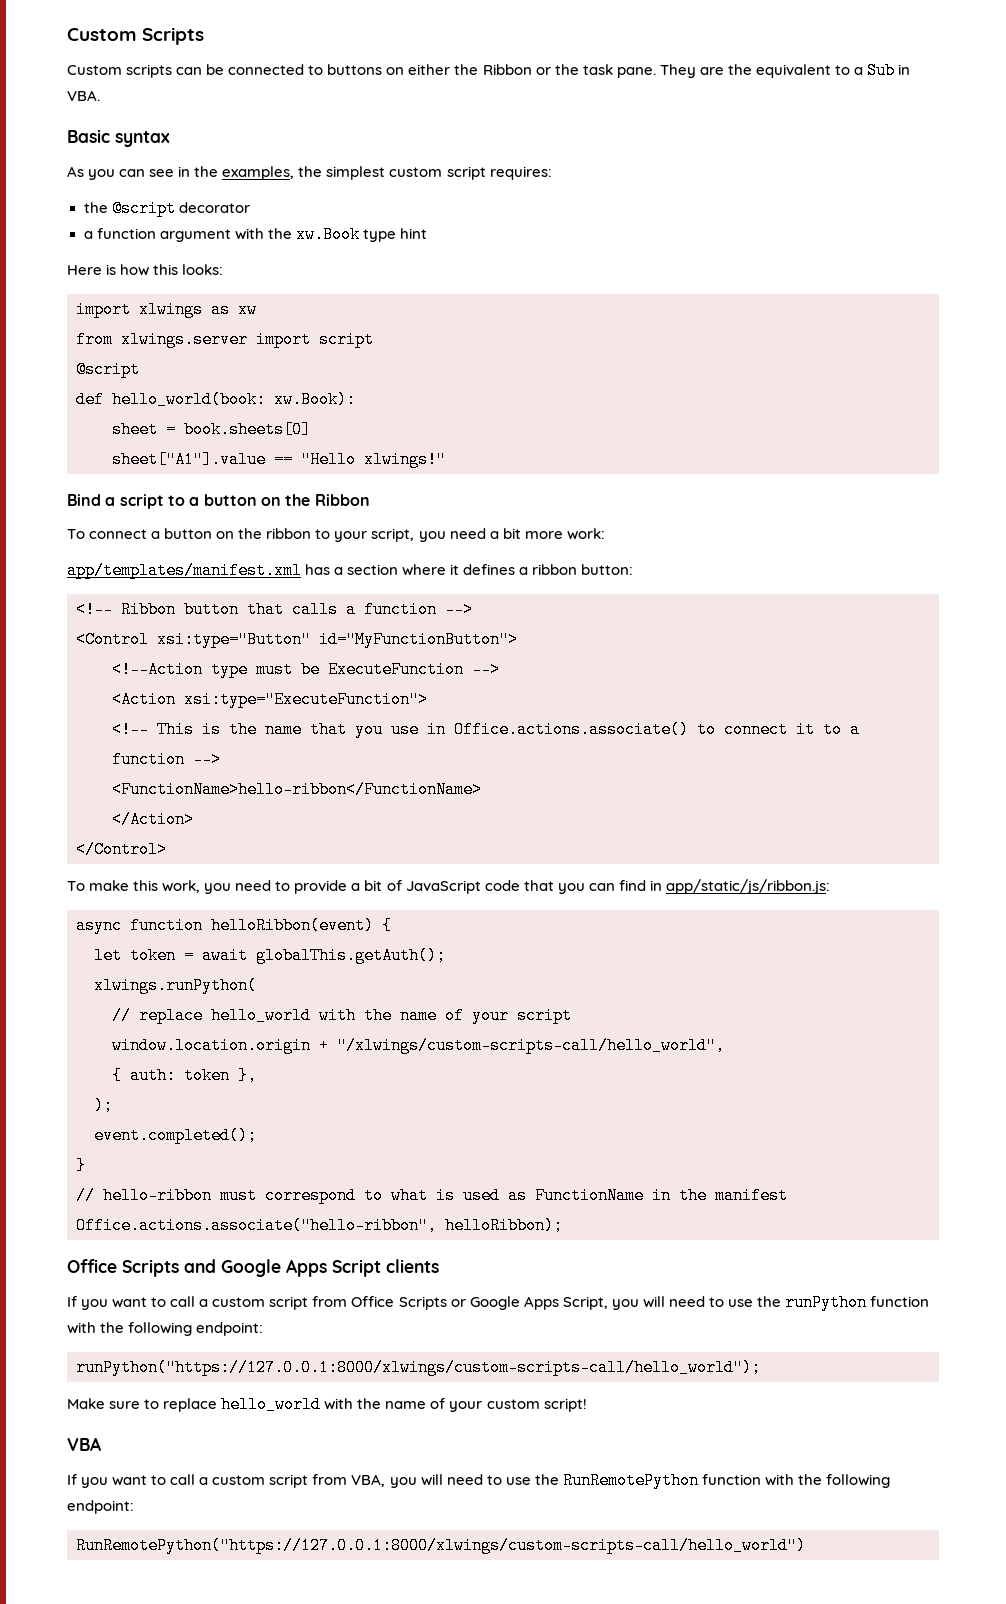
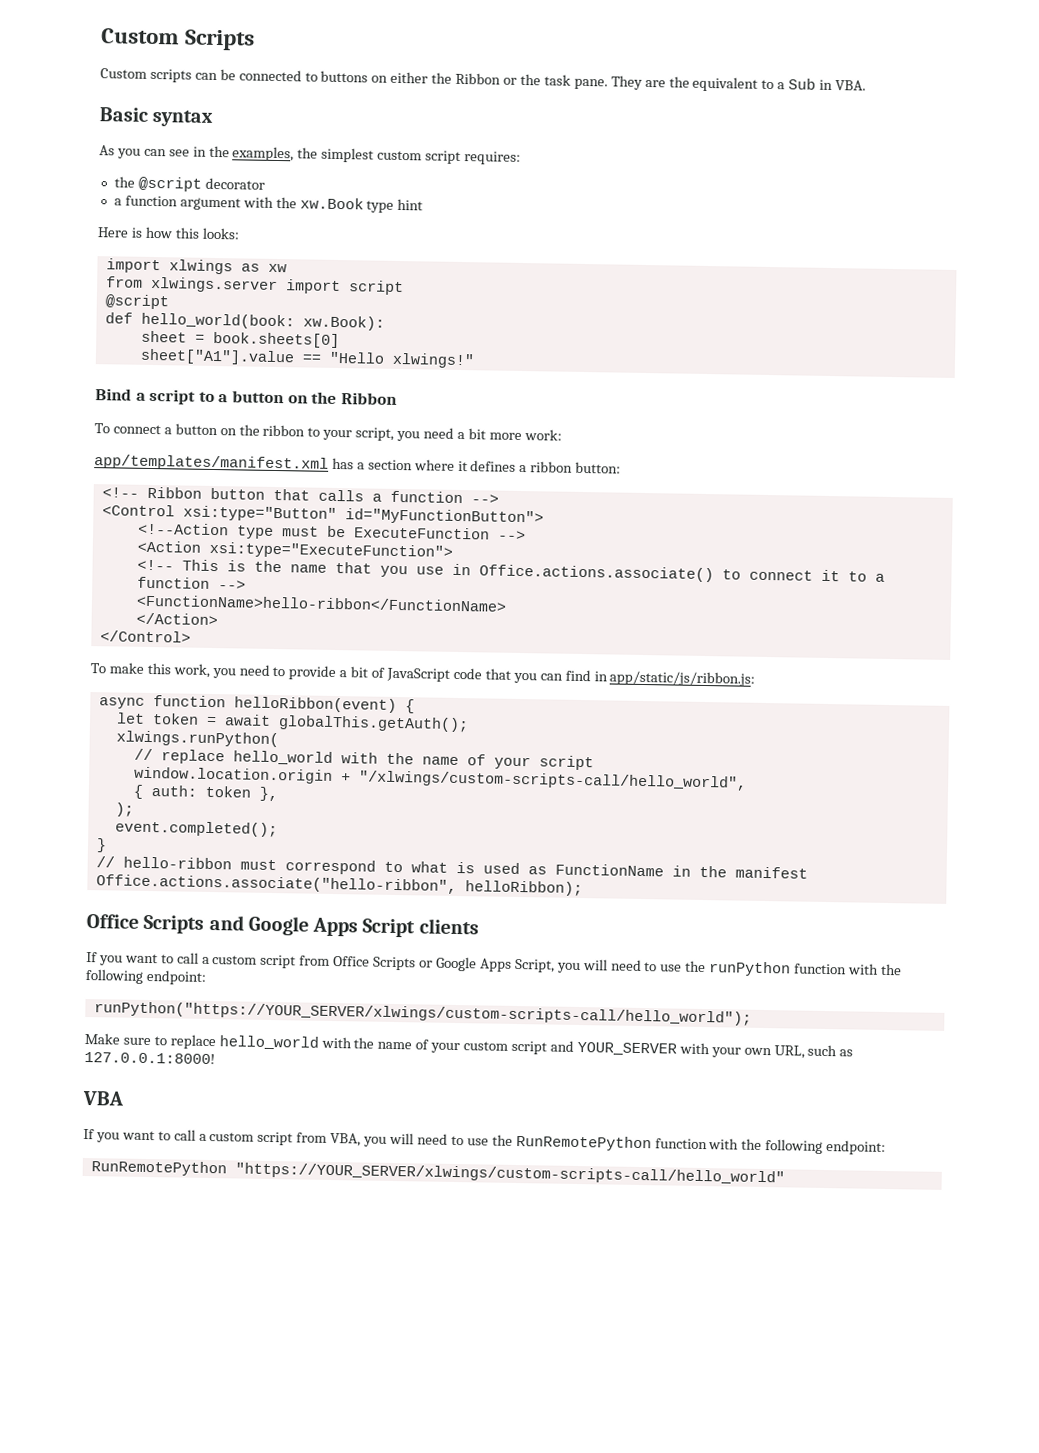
- runPython("https://127.0.0.1:8000/xlwings/custom-scripts-call/hello_world");
+ runPython("https://YOUR_SERVER/xlwings/custom-scripts-call/hello_world");
- Make sure to replace hello_world with the name of your custom script!
+ Make sure to replace hello_world with the name of your custom script and YOUR_SERVER with your own URL, such as 127.0.0.1:8000!
- RunRemotePython("https://127.0.0.1:8000/xlwings/custom-scripts-call/hello_world")
+ RunRemotePython "https://YOUR_SERVER/xlwings/custom-scripts-call/hello_world"

